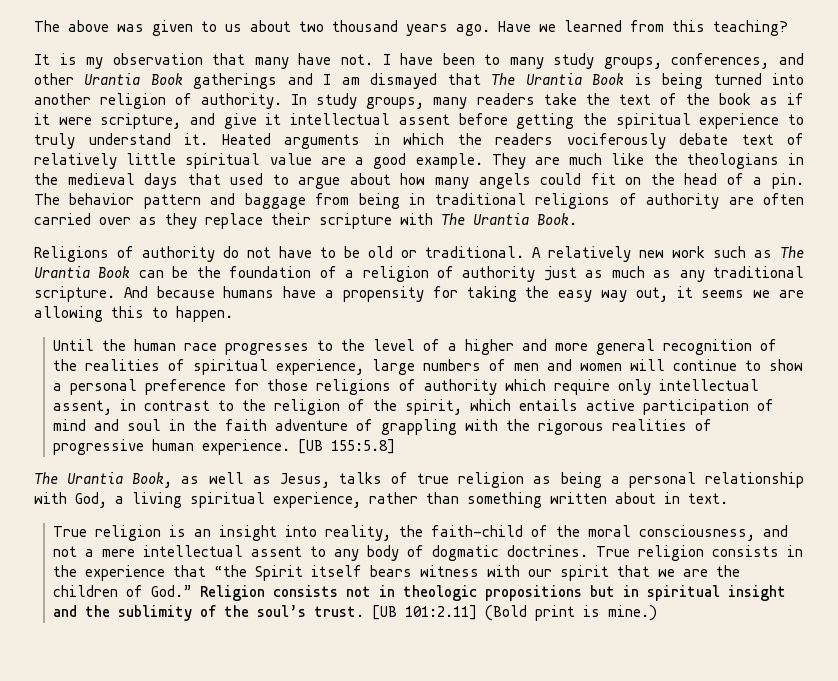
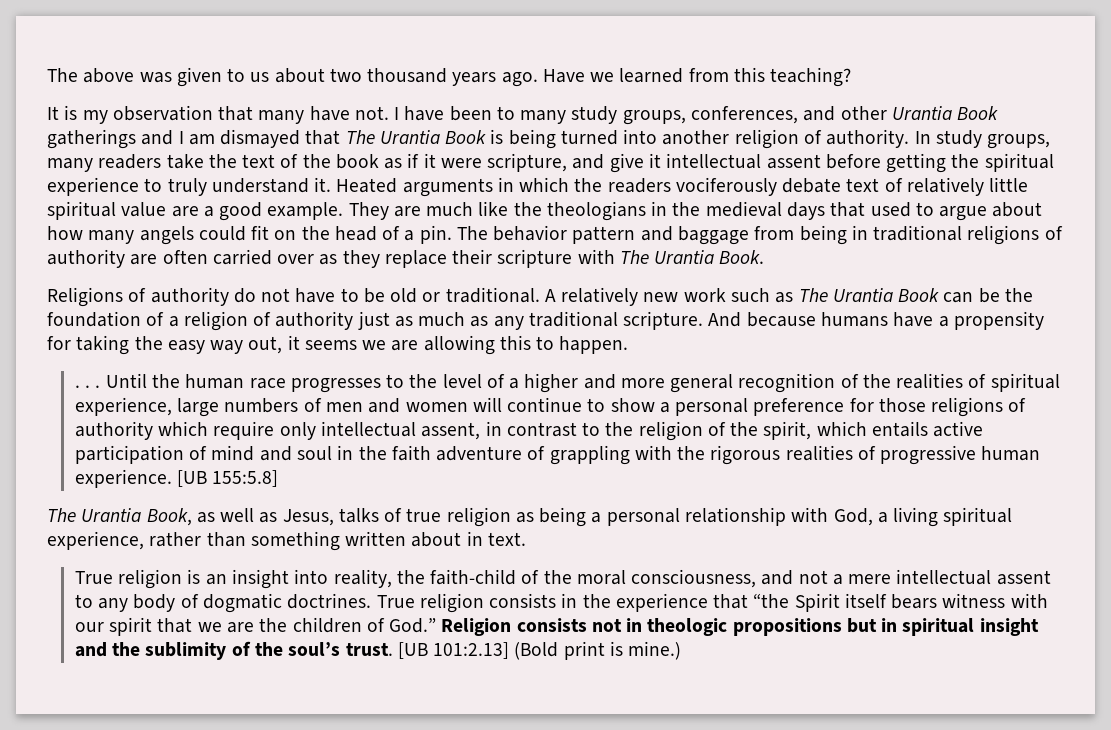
+ . . .
- [UB 101:2.11] (Bold print is mine.)
+ [UB 101:2.13] (Bold print is mine.)

